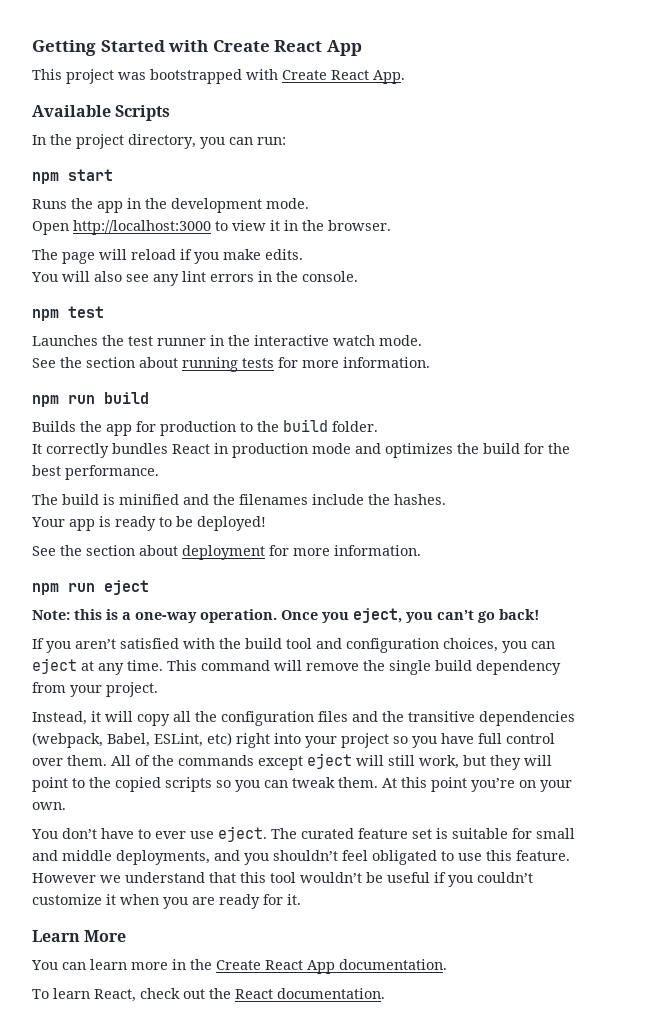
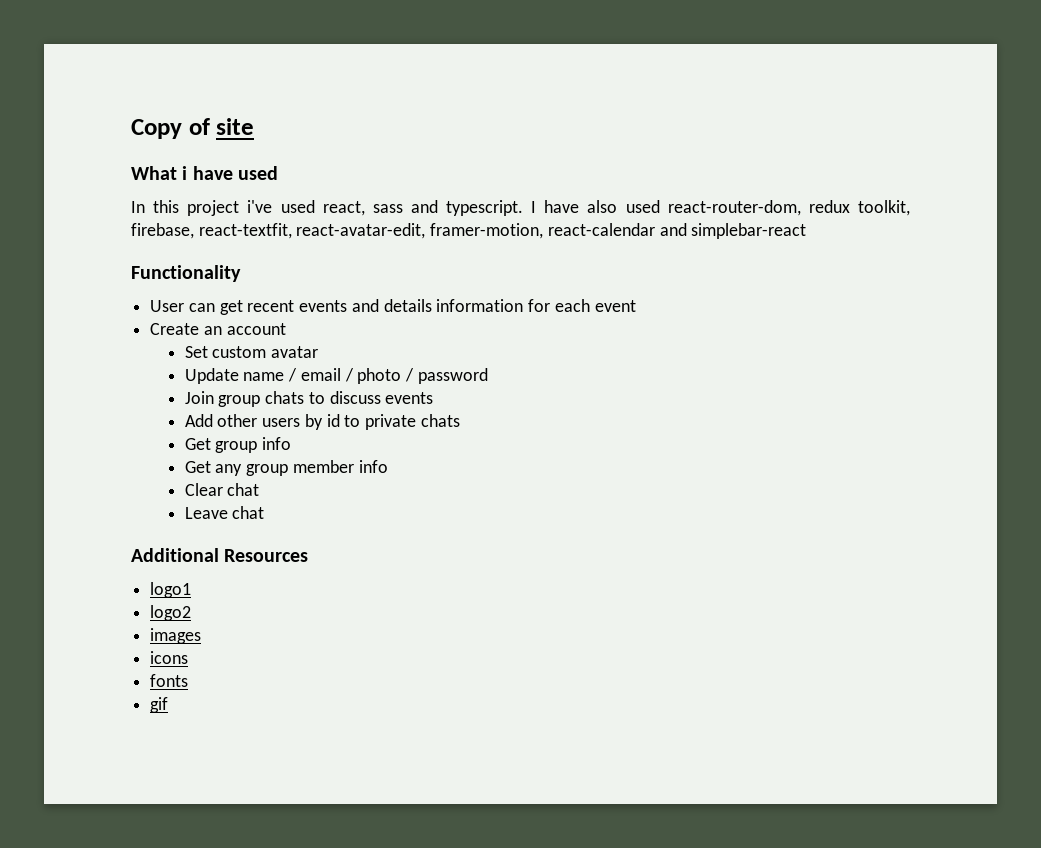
- Getting Started with Create React App
- This project was bootstrapped with Create React App.
- Available Scripts
- In the project directory, you can run:
- npm start
- Runs the app in the development mode.
- Open http://localhost:3000 to view it in the browser.
- The page will reload if you make edits.
- You will also see any lint errors in the console.
- npm test
- Launches the test runner in the interactive watch mode.
- See the section about running tests for more information.
- npm run build
- Builds the app for production to the build folder.
- It correctly bundles React in production mode and optimizes the build for the best performance.
- The build is minified and the filenames include the hashes.
- Your app is ready to be deployed!
- See the section about deployment for more information.
- npm run eject
- Note: this is a one-way operation. Once you eject, you can’t go back!
- If you aren’t satisfied with the build tool and configuration choices, you can eject at any time. This command will remove the single build dependency from your project.
- Instead, it will copy all the configuration files and the transitive dependencies (webpack, Babel, ESLint, etc) right into your project so you have full control over them. All of the commands except eject will still work, but they will point to the copied scripts so you can tweak them. At this point you’re on your own.
- You don’t have to ever use eject. The curated feature set is suitable for small and middle deployments, and you shouldn’t feel obligated to use this feature. However we understand that this tool wouldn’t be useful if you couldn’t customize it when you are ready for it.
- Learn More
- You can learn more in the Create React App documentation.
- To learn React, check out the React documentation.
+ Copy of site
+ What i have used
+ In this project i've used react, sass and typescript. I have also used react-router-dom, redux toolkit, firebase, react-textfit, react-avatar-edit, framer-motion, react-calendar and simplebar-react
+ Functionality
+ User can get recent events and details information for each event
+ Create an account
+ Set custom avatar
+ Update name / email / photo / password
+ Join group chats to discuss events
+ Add other users by id to private chats
+ Get group info
+ Get any group member info
+ Clear chat
+ Leave chat
+ Additional Resources
+ logo1
+ logo2
+ images
+ icons
+ fonts
+ gif

